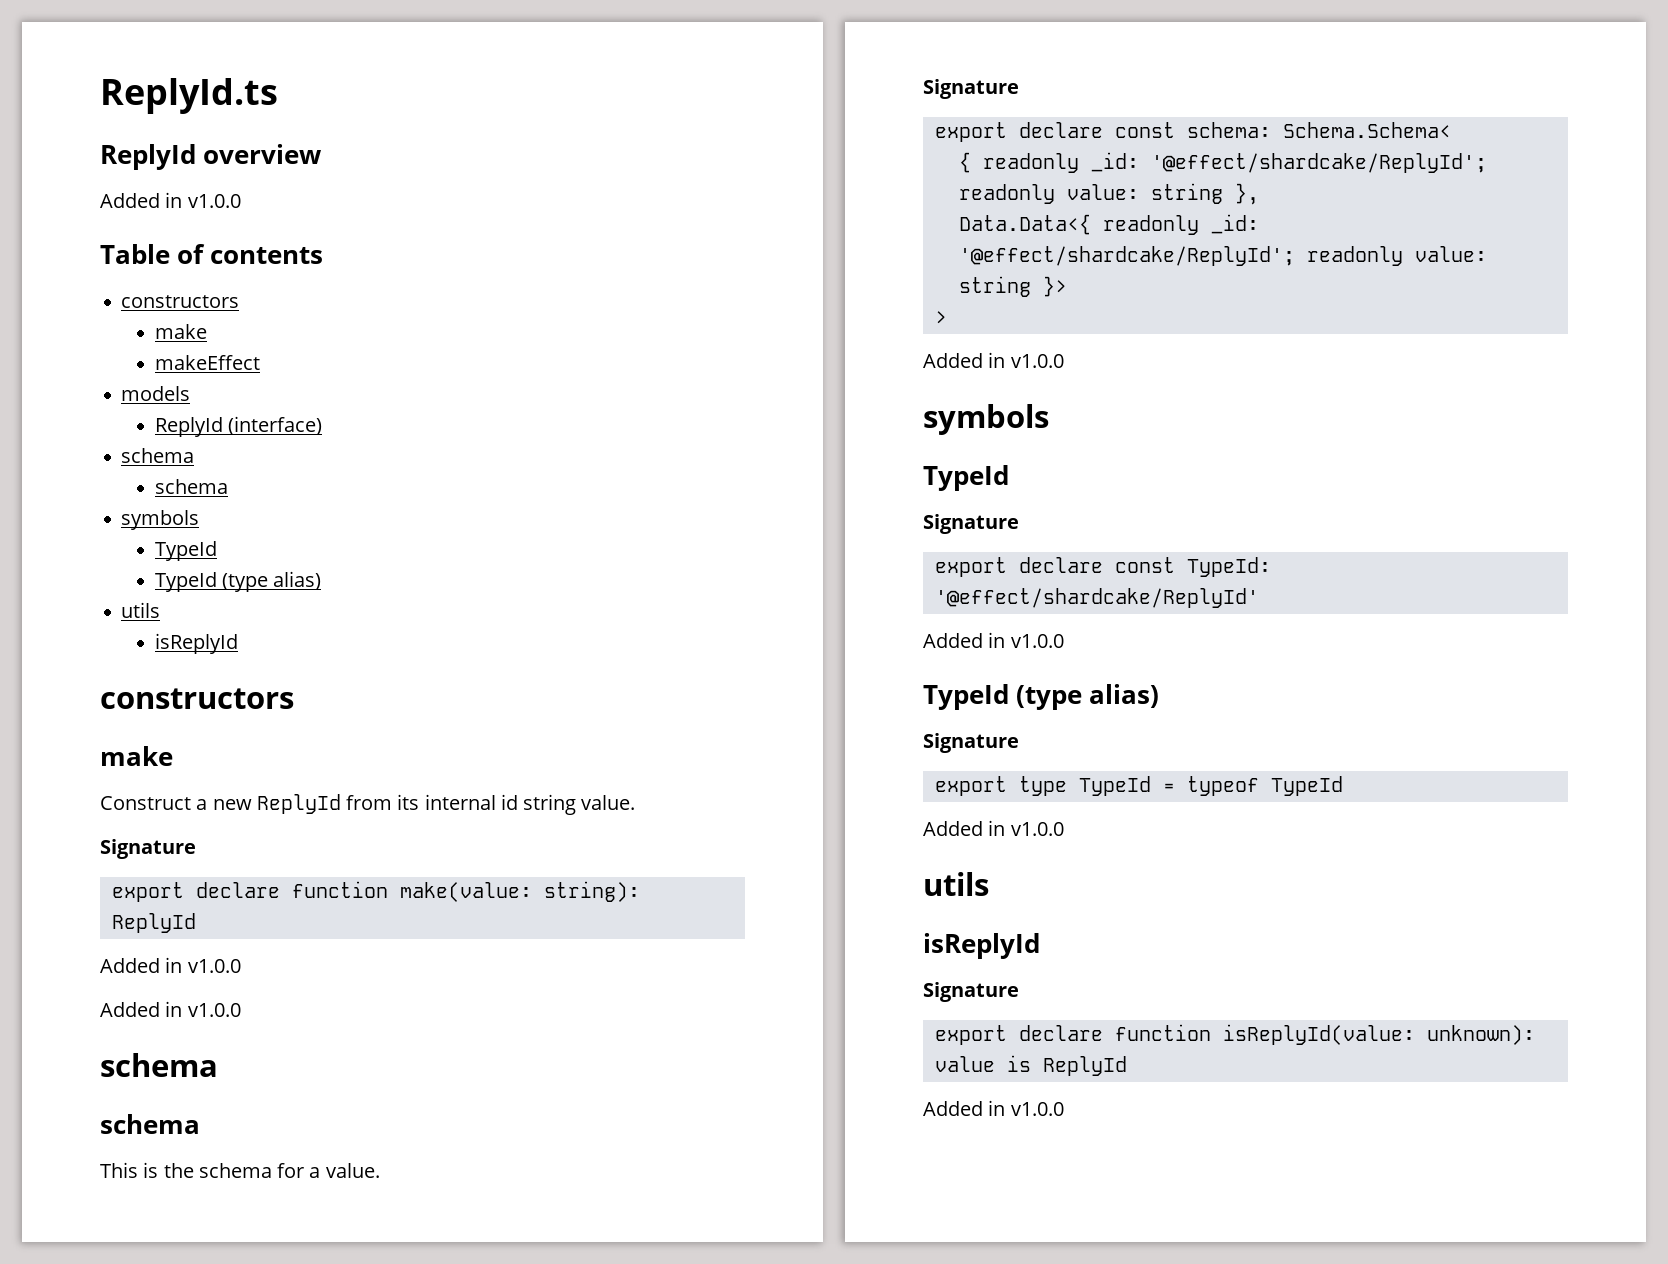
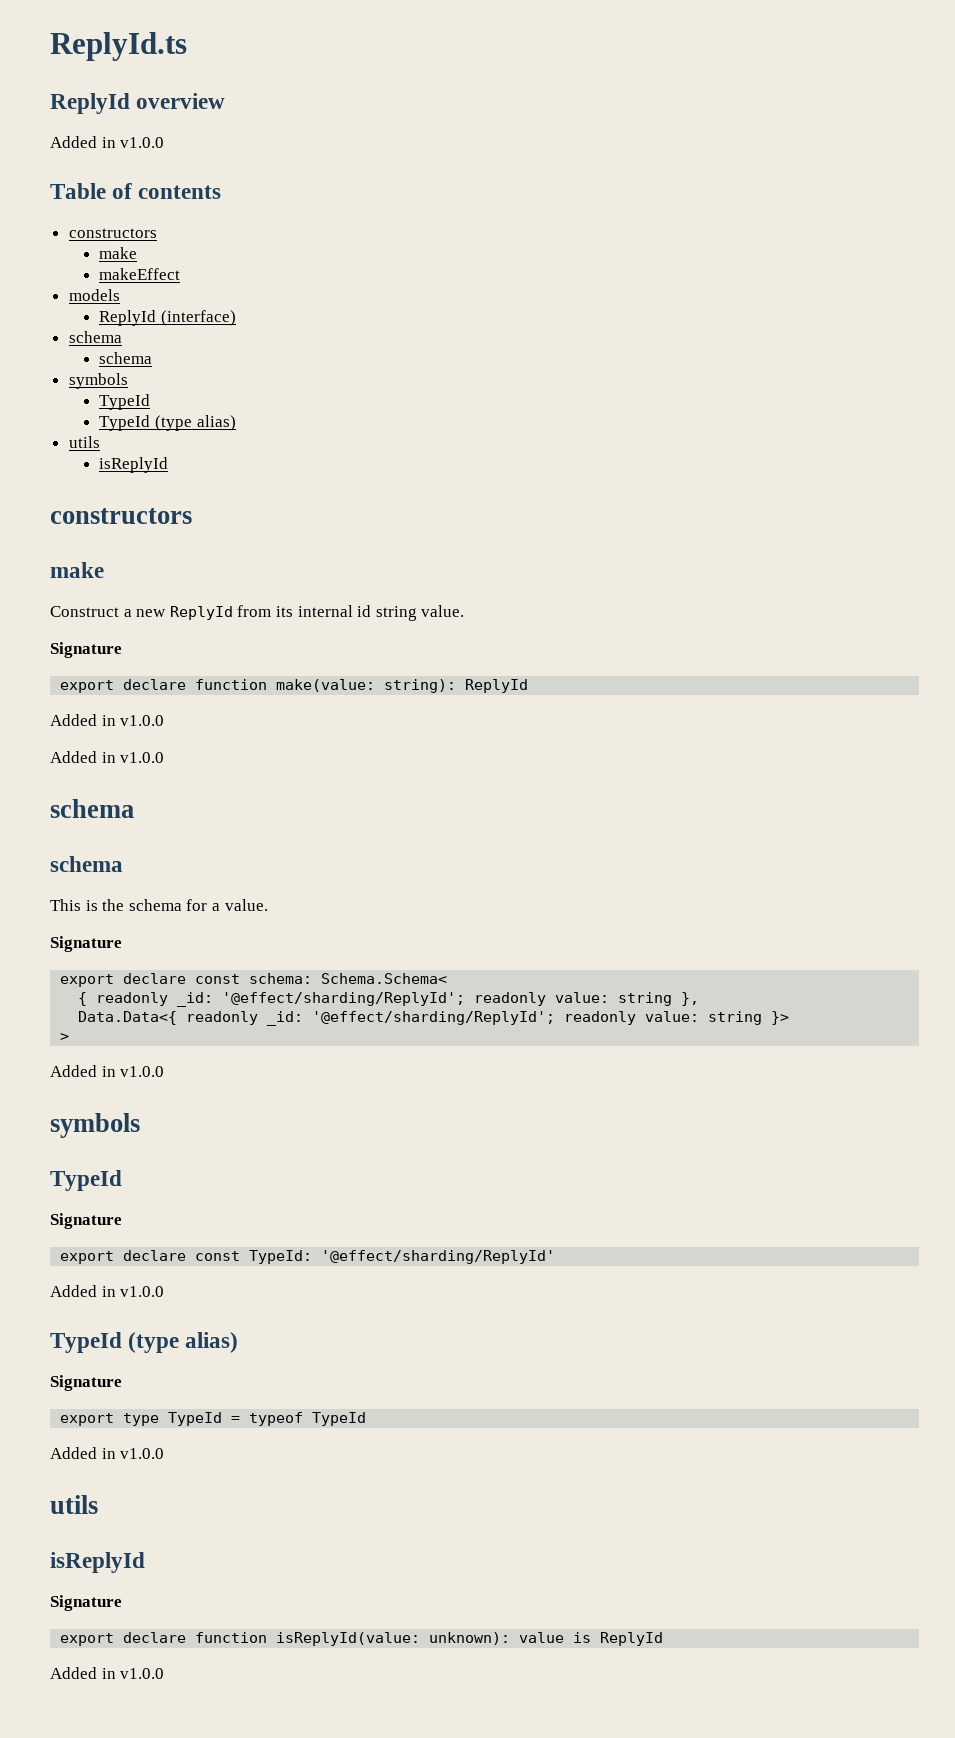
- { readonly _id: '@effect/shardcake/ReplyId'; readonly value: string },
+ { readonly _id: '@effect/sharding/ReplyId'; readonly value: string },
- Data.Data<{ readonly _id: '@effect/shardcake/ReplyId'; readonly value: string }>
+ Data.Data<{ readonly _id: '@effect/sharding/ReplyId'; readonly value: string }>
- export declare const TypeId: '@effect/shardcake/ReplyId'
+ export declare const TypeId: '@effect/sharding/ReplyId'

